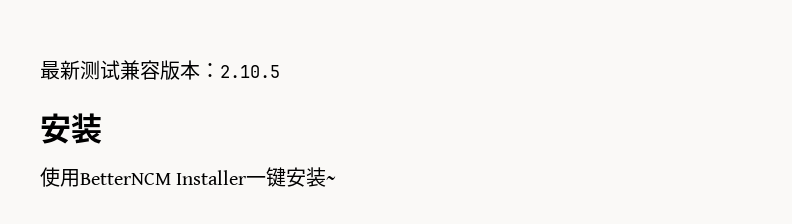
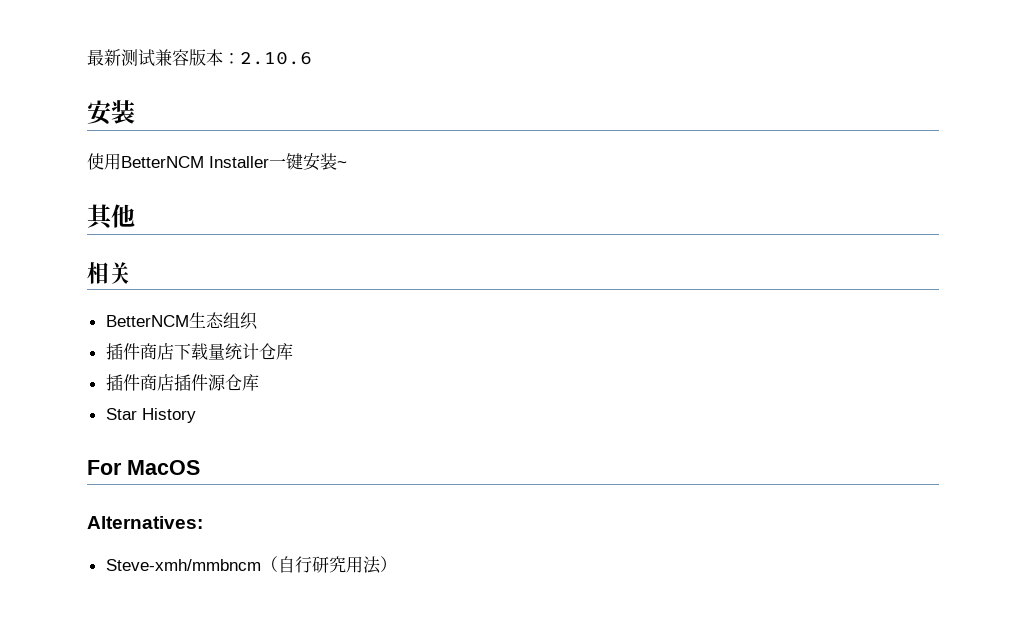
- 最新测试兼容版本：2.10.5
+ 最新测试兼容版本：2.10.6
+ 其他
+ 相关
+ BetterNCM生态组织
+ 插件商店下载量统计仓库
+ 插件商店插件源仓库
+ Star History
+ For MacOS
+ Alternatives:
+ Steve-xmh/mmbncm（自行研究用法）

